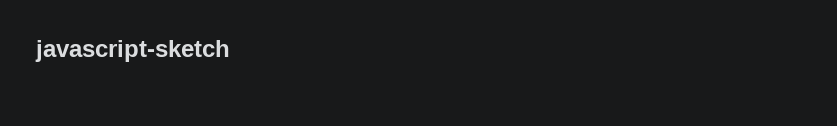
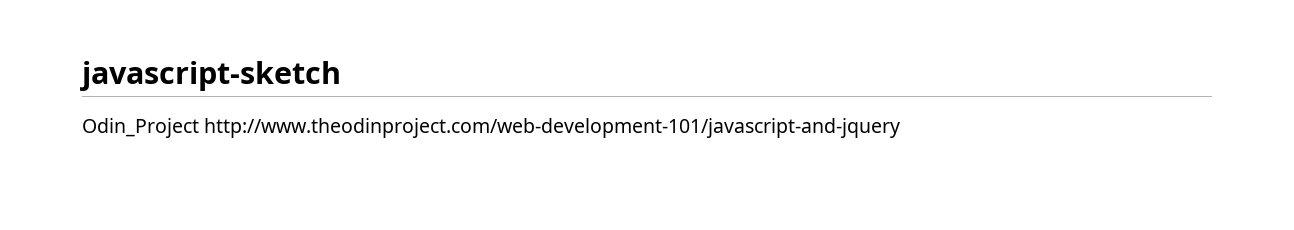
+ Odin_Project http://www.theodinproject.com/web-development-101/javascript-and-jquery

